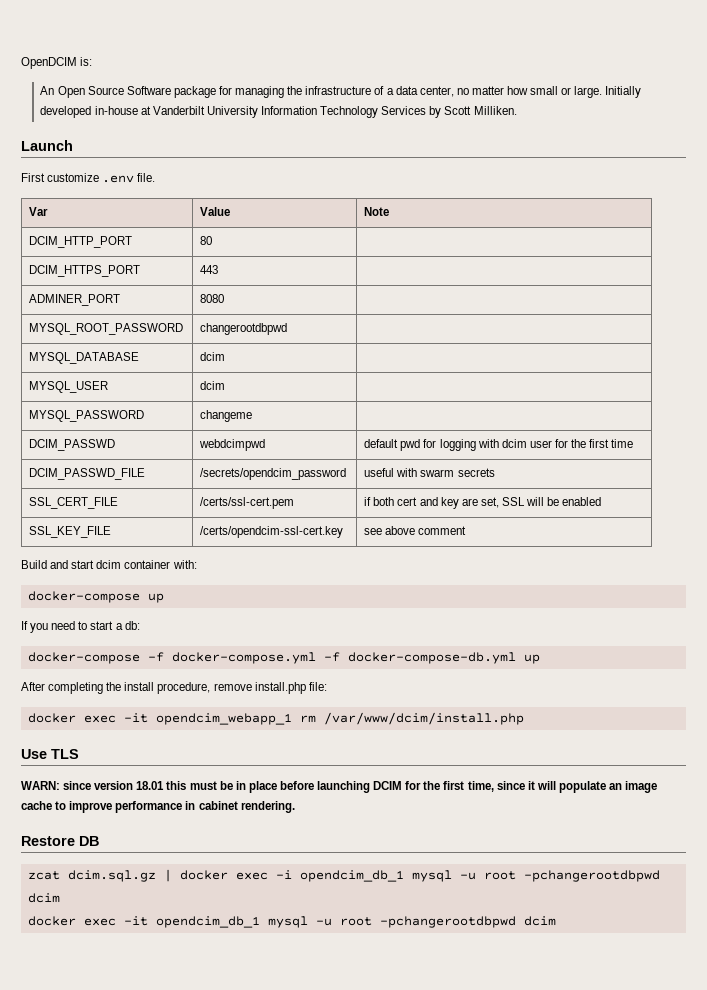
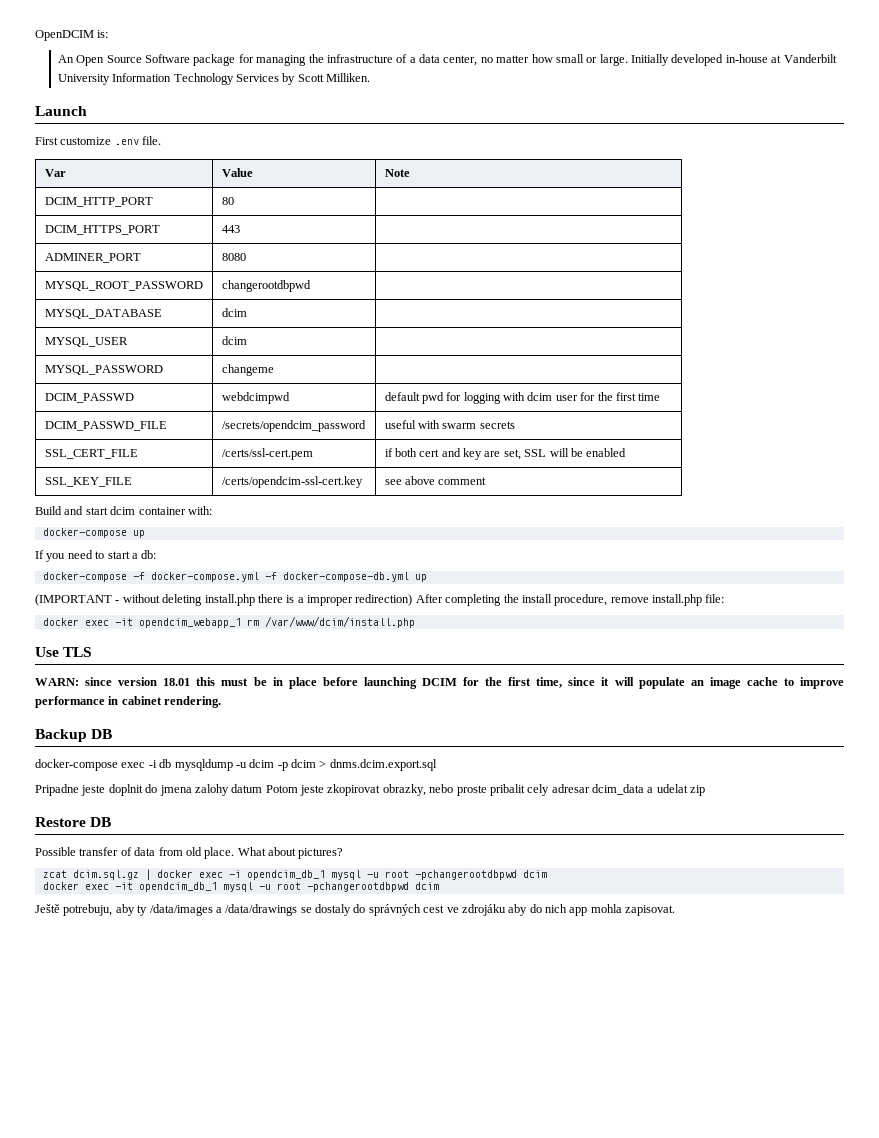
- After completing the install procedure, remove install.php file:
+ (IMPORTANT - without deleting install.php there is a improper redirection) After completing the install procedure, remove install.php file:
+ Backup DB
+ docker-compose exec -i db mysqldump -u dcim -p dcim > dnms.dcim.export.sql
+ Pripadne jeste doplnit do jmena zalohy datum Potom jeste zkopirovat obrazky, nebo proste pribalit cely adresar dcim_data a udelat zip
  Restore DB
+ Possible transfer of data from old place. What about pictures?
+ Ještě potrebuju, aby ty /data/images a /data/drawings se dostaly do správných cest ve zdrojáku aby do nich app mohla zapisovat.

